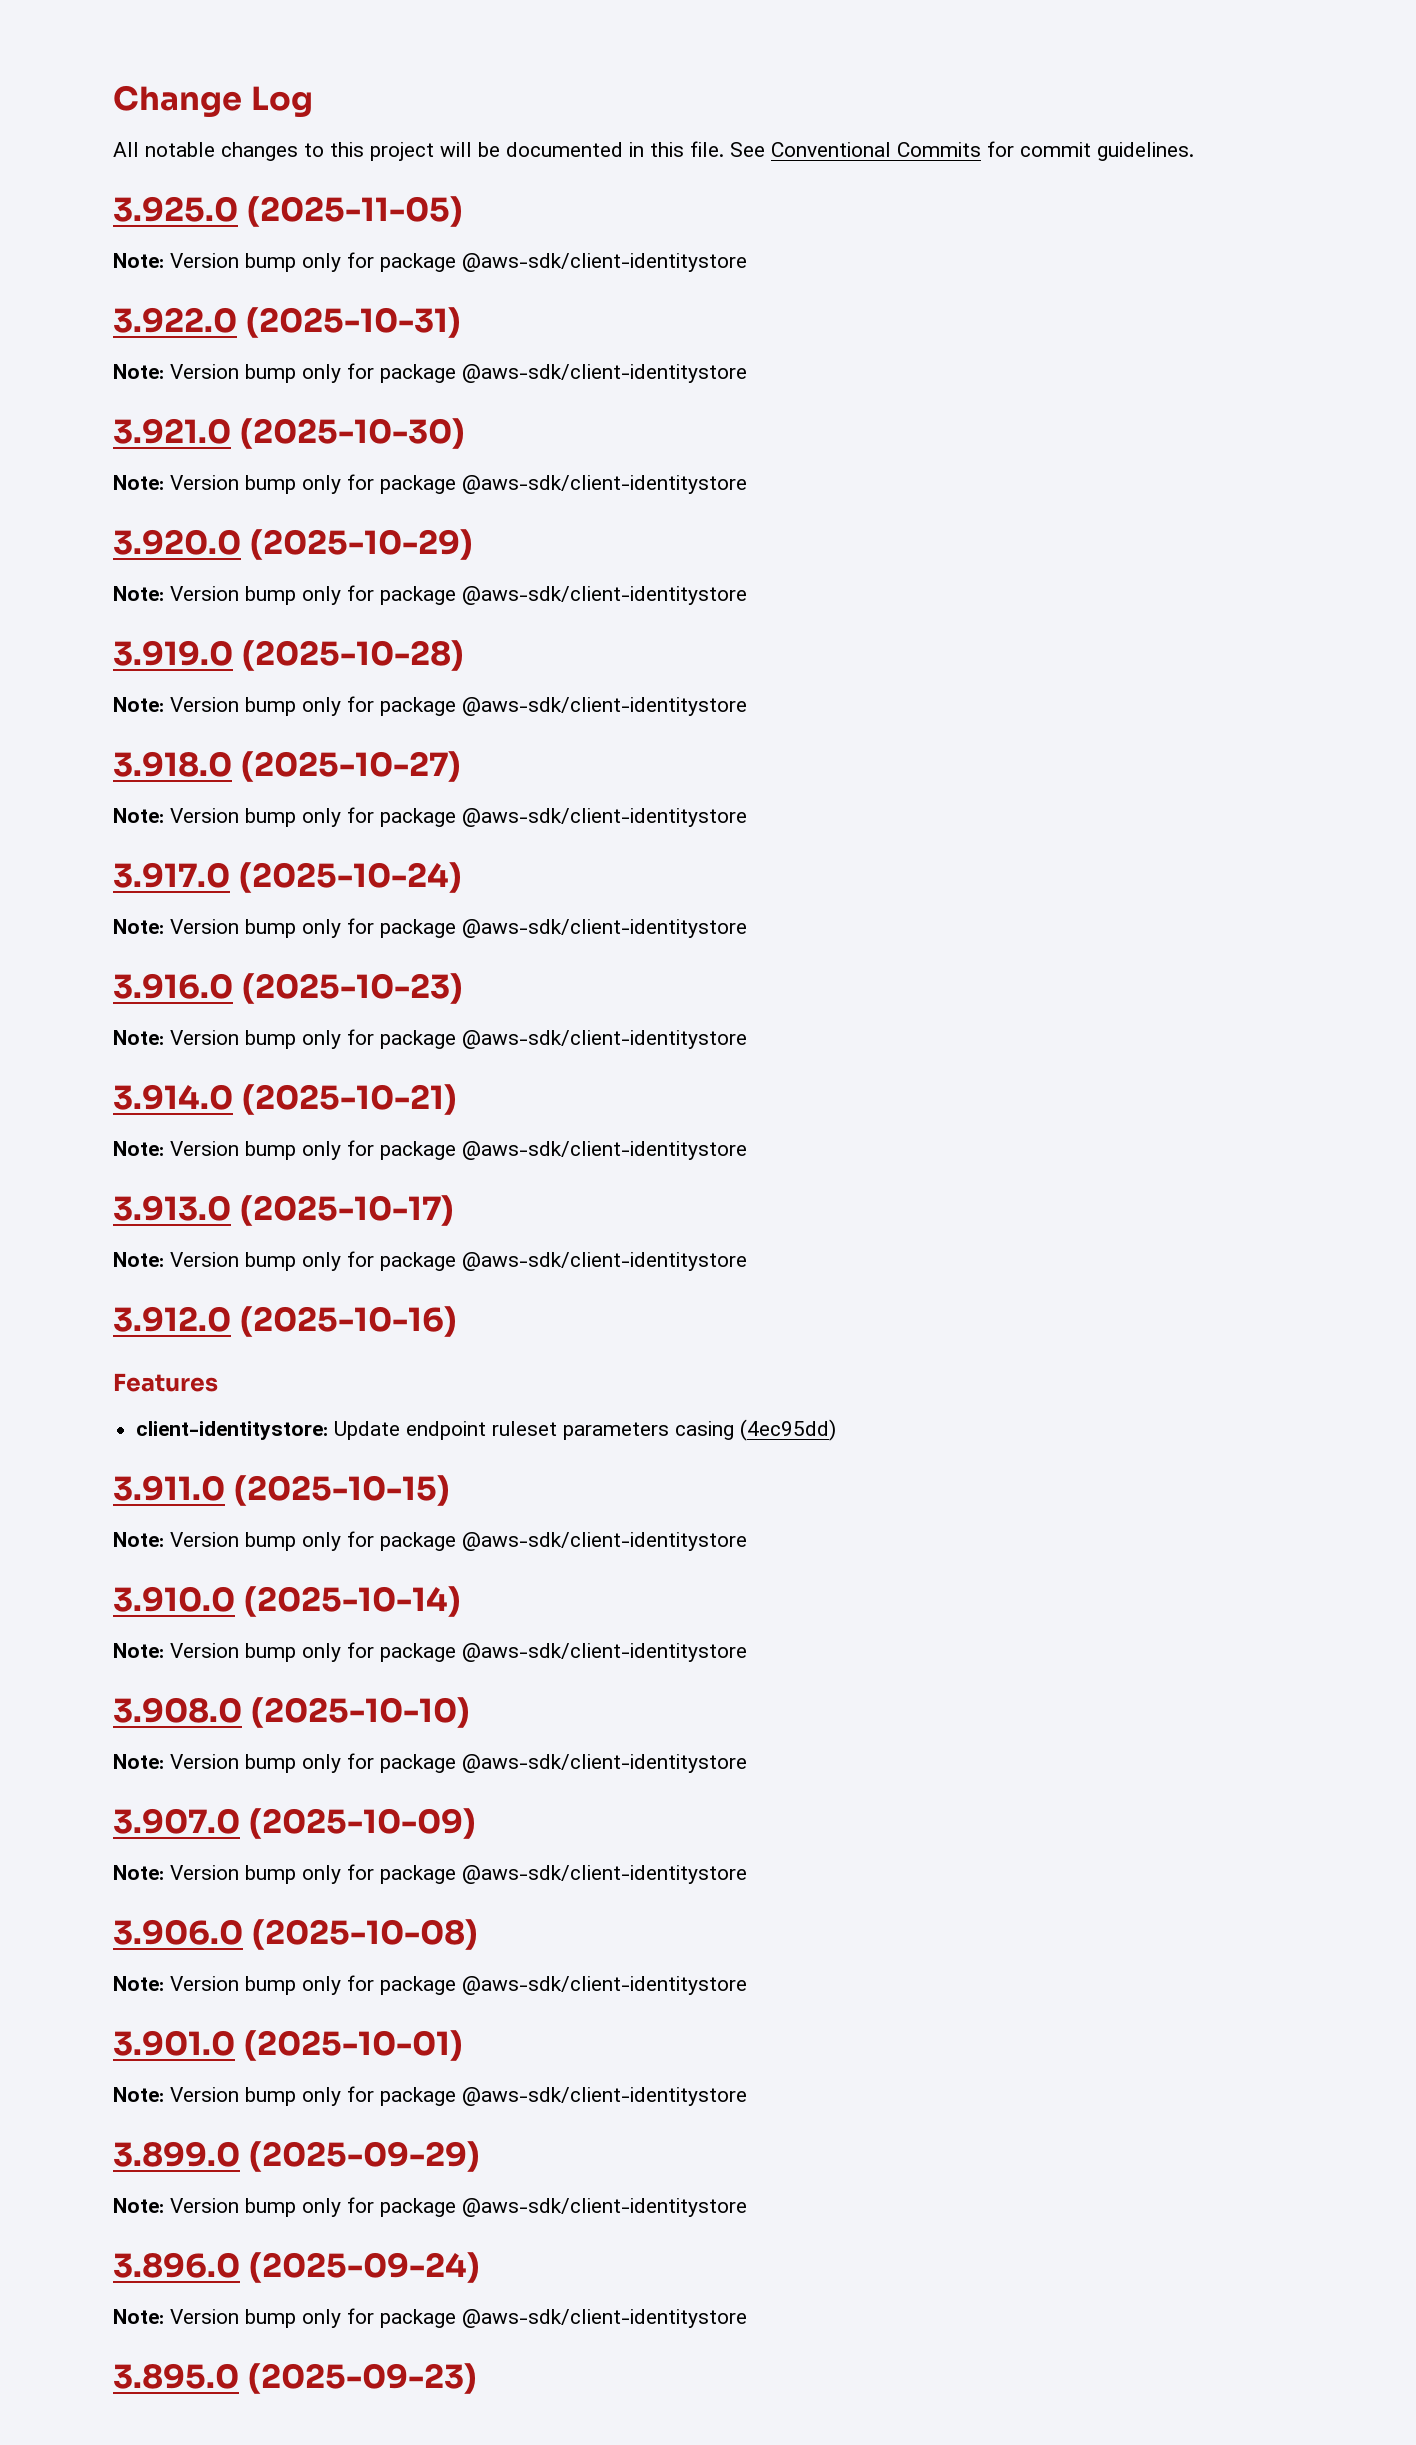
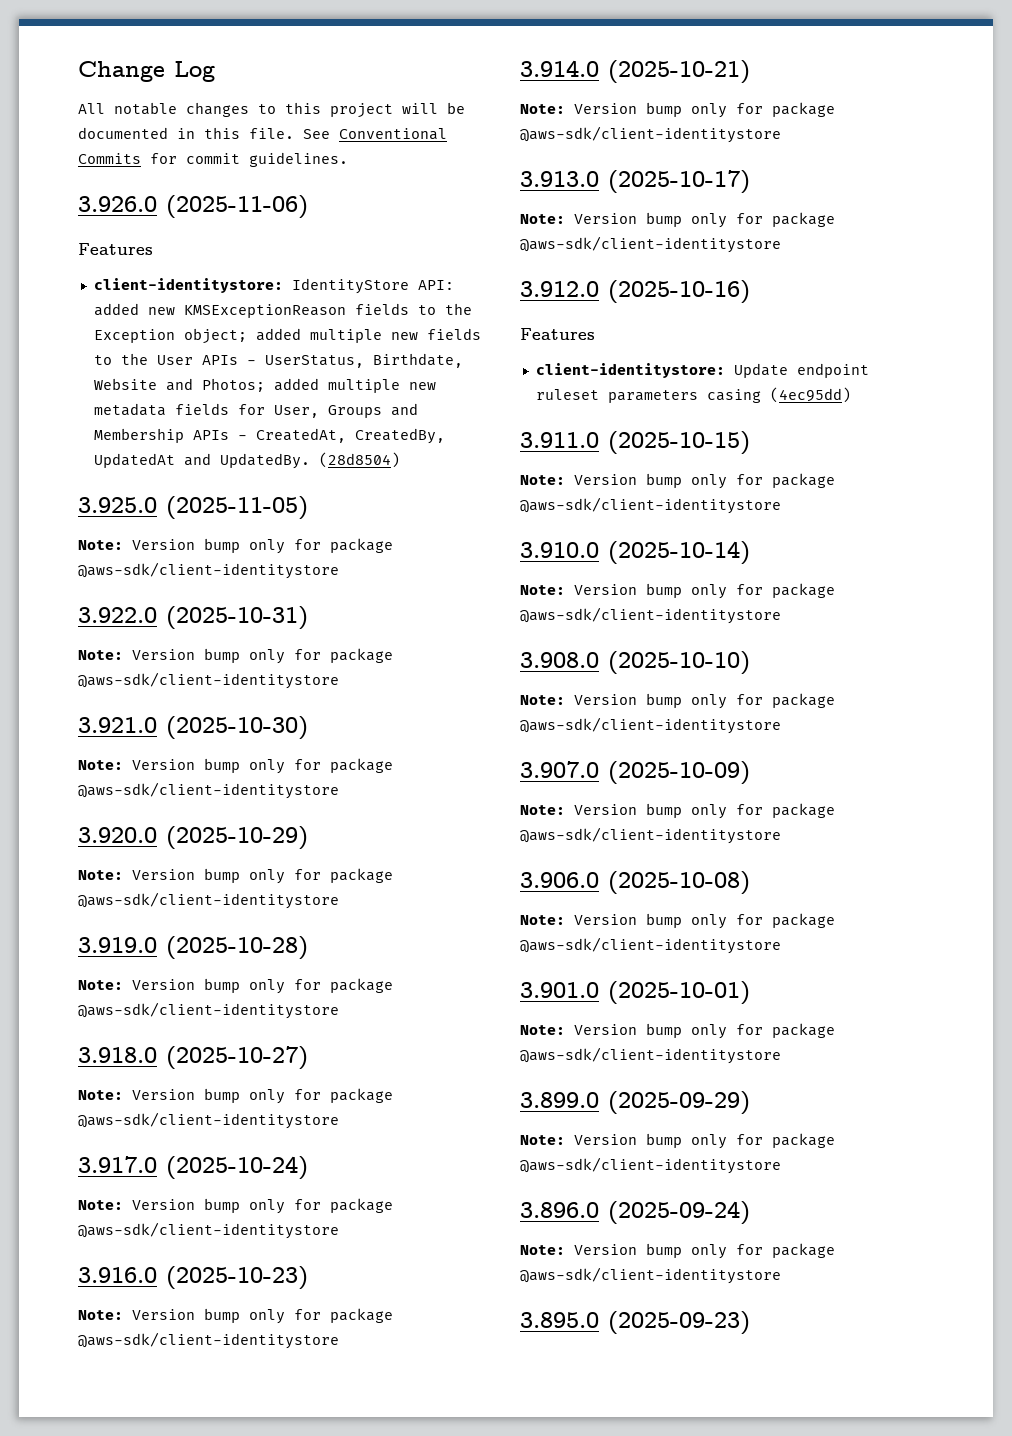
+ 3.926.0 (2025-11-06)
+ Features
+ client-identitystore: IdentityStore API: added new KMSExceptionReason fields to the Exception object; added multiple new fields to the User APIs - UserStatus, Birthdate, Website and Photos; added multiple new metadata fields for User, Groups and Membership APIs - CreatedAt, CreatedBy, UpdatedAt and UpdatedBy. (28d8504)

